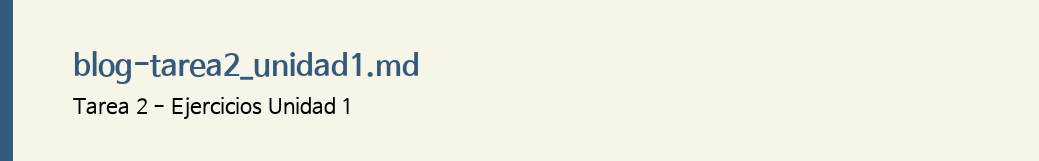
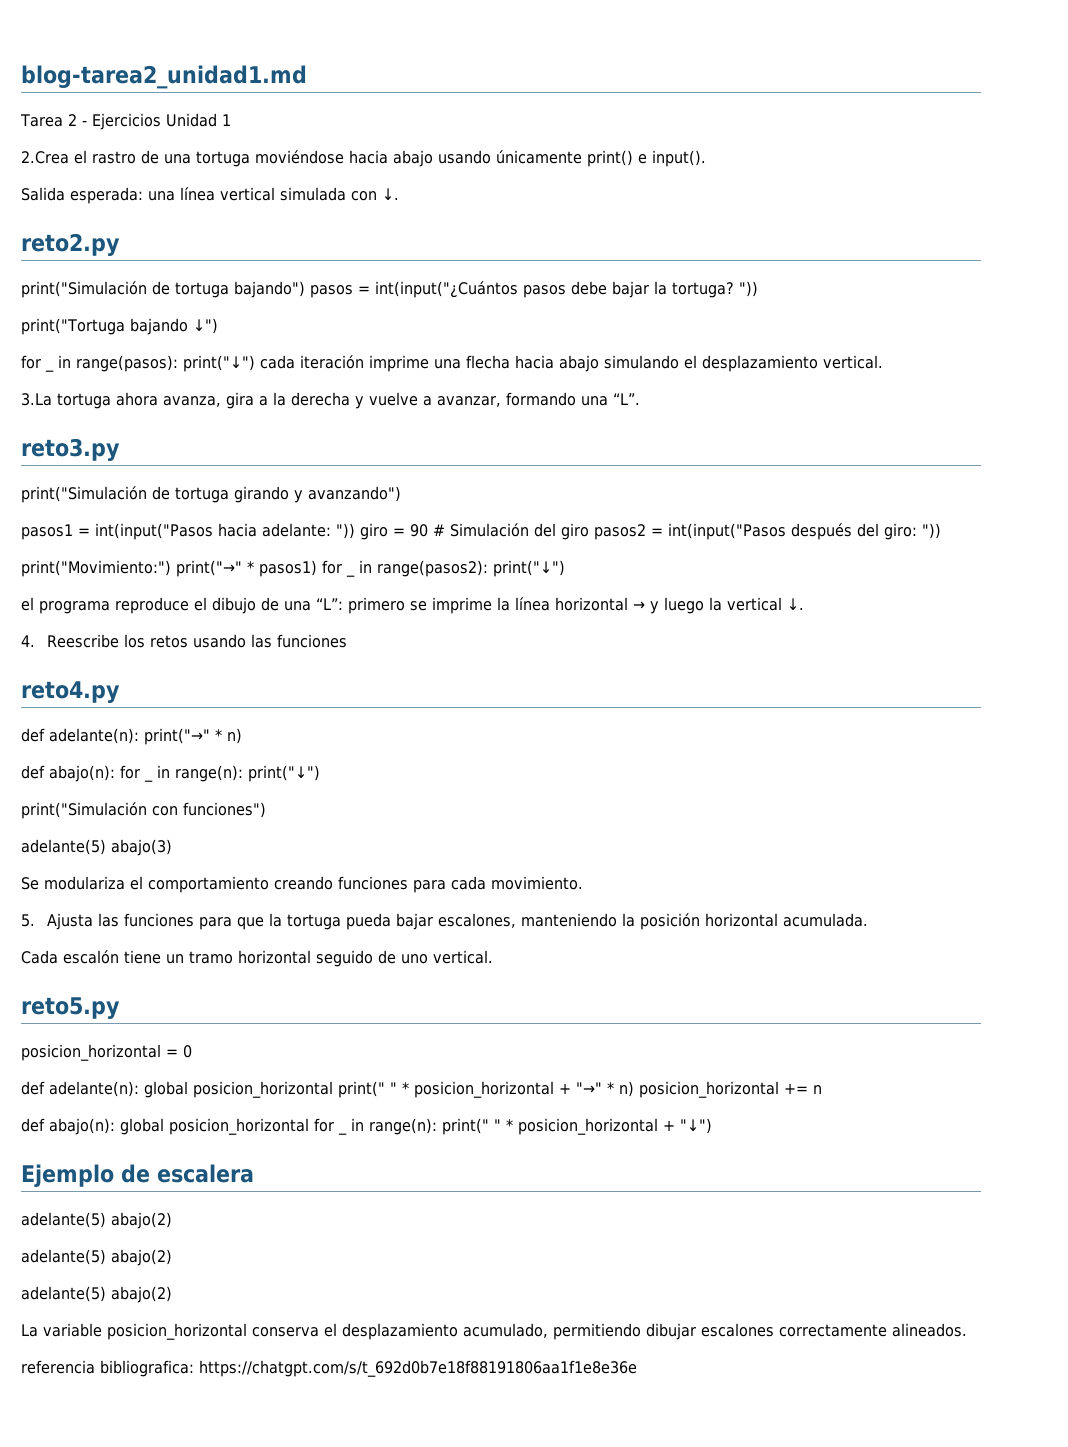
+ 2.Crea el rastro de una tortuga moviéndose hacia abajo usando únicamente print() e input().
+ Salida esperada: una línea vertical simulada con ↓.
+ reto2.py
+ print("Simulación de tortuga bajando") pasos = int(input("¿Cuántos pasos debe bajar la tortuga? "))
+ print("Tortuga bajando ↓")
+ for _ in range(pasos): print("↓") cada iteración imprime una flecha hacia abajo simulando el desplazamiento vertical.
+ 3.La tortuga ahora avanza, gira a la derecha y vuelve a avanzar, formando una “L”.
+ reto3.py
+ print("Simulación de tortuga girando y avanzando")
+ pasos1 = int(input("Pasos hacia adelante: ")) giro = 90 # Simulación del giro pasos2 = int(input("Pasos después del giro: "))
+ print("Movimiento:") print("→" * pasos1) for _ in range(pasos2): print("↓")
+ el programa reproduce el dibujo de una “L”: primero se imprime la línea horizontal → y luego la vertical ↓.
+ 4. Reescribe los retos usando las funciones
+ reto4.py
+ def adelante(n): print("→" * n)
+ def abajo(n): for _ in range(n): print("↓")
+ print("Simulación con funciones")
+ adelante(5) abajo(3)
+ Se modulariza el comportamiento creando funciones para cada movimiento.
+ 5. Ajusta las funciones para que la tortuga pueda bajar escalones, manteniendo la posición horizontal acumulada.
+ Cada escalón tiene un tramo horizontal seguido de uno vertical.
+ reto5.py
+ posicion_horizontal = 0
+ def adelante(n): global posicion_horizontal print(" " * posicion_horizontal + "→" * n) posicion_horizontal += n
+ def abajo(n): global posicion_horizontal for _ in range(n): print(" " * posicion_horizontal + "↓")
+ Ejemplo de escalera
+ adelante(5) abajo(2)
+ adelante(5) abajo(2)
+ adelante(5) abajo(2)
+ La variable posicion_horizontal conserva el desplazamiento acumulado, permitiendo dibujar escalones correctamente alineados.
+ referencia bibliografica: https://chatgpt.com/s/t_692d0b7e18f88191806aa1f1e8e36e

